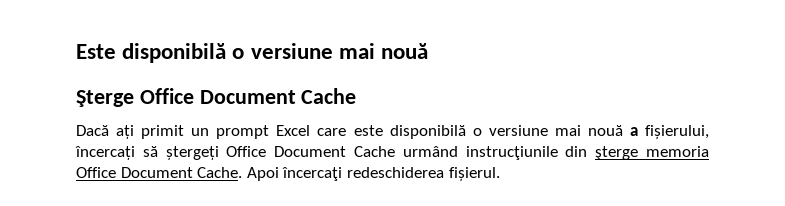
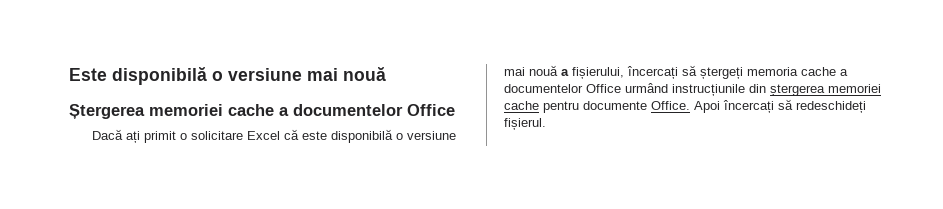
- Şterge Office Document Cache
+ Ștergerea memoriei cache a documentelor Office
- Dacă ați primit un prompt Excel care este disponibilă o versiune mai nouă a fișierului, încercați să ștergeți Office Document Cache urmând instrucţiunile din şterge memoria Office Document Cache. Apoi încercaţi redeschiderea fișierul.
+ Dacă ați primit o solicitare Excel că este disponibilă o versiune mai nouă a fișierului, încercați să ștergeți memoria cache a documentelor Office urmând instrucțiunile din ștergerea memoriei cache pentru documente Office. Apoi încercați să redeschideți fișierul.

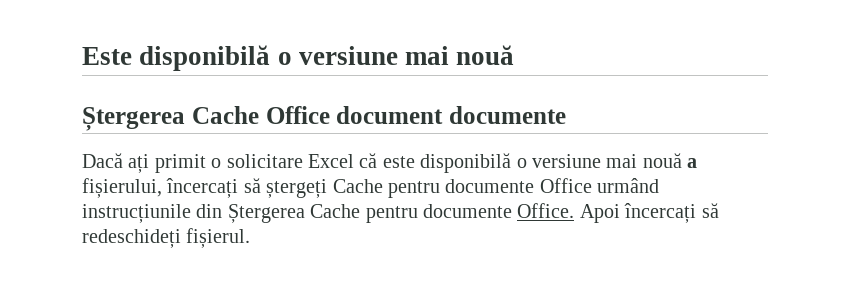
- Ștergerea memoriei cache a documentelor Office
+ Ștergerea Cache Office document documente
- Dacă ați primit o solicitare Excel că este disponibilă o versiune mai nouă a fișierului, încercați să ștergeți memoria cache a documentelor Office urmând instrucțiunile din ștergerea memoriei cache pentru documente Office.
+ Dacă ați primit o solicitare Excel că este disponibilă o versiune mai nouă a fișierului, încercați să ștergeți Cache pentru documente Office urmând instrucțiunile din Ștergerea Cache pentru documente Office.

